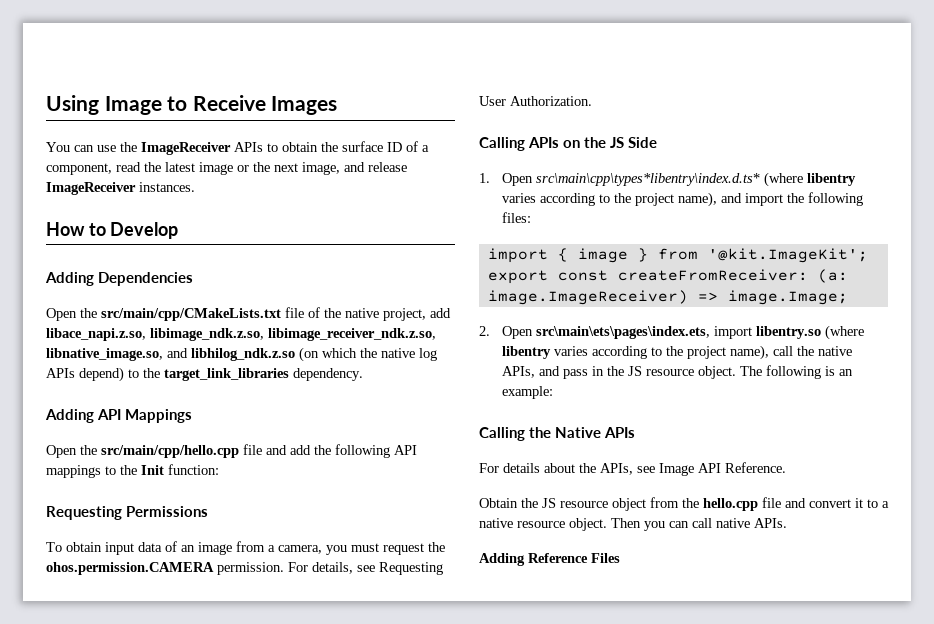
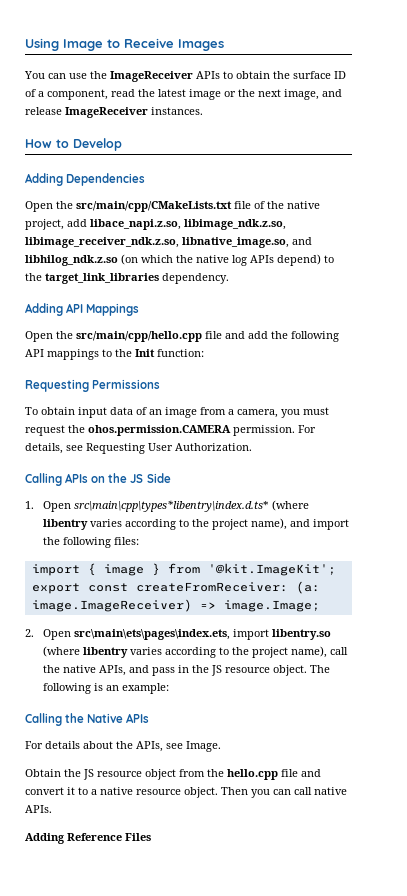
- For details about the APIs, see Image API Reference.
+ For details about the APIs, see Image.

